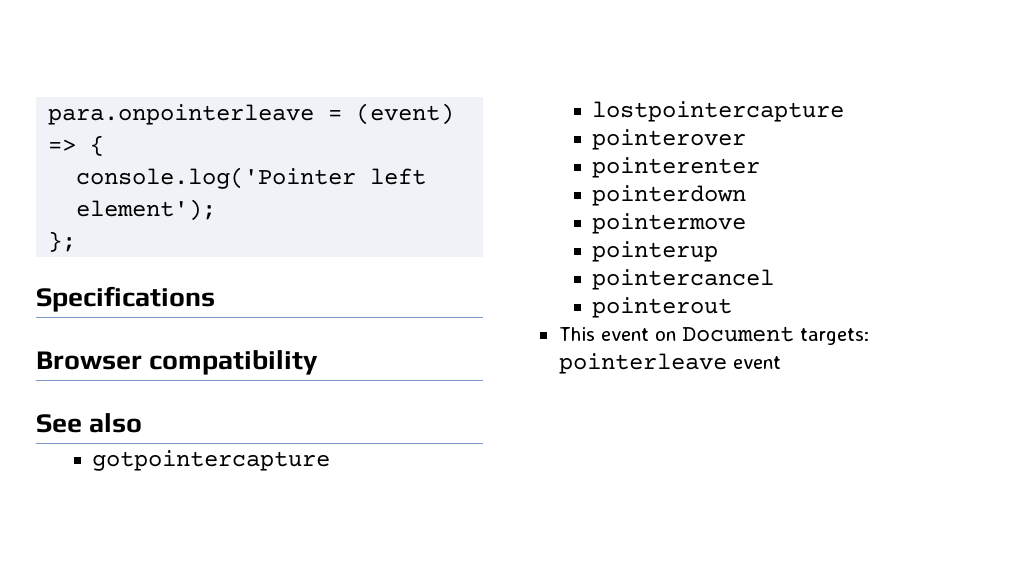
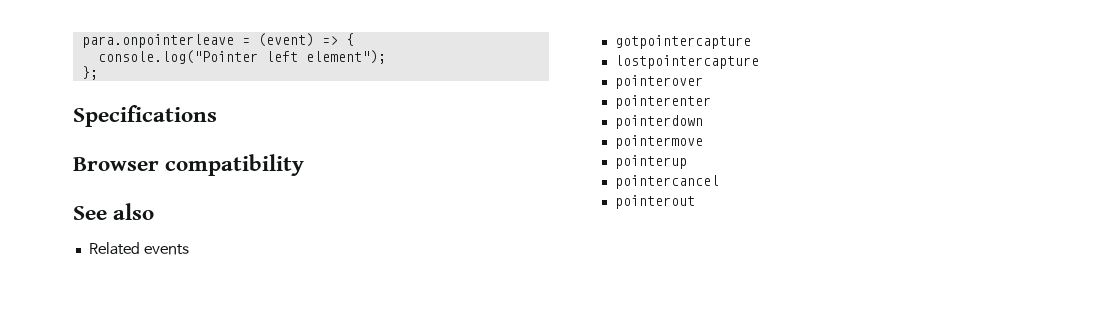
- console.log('Pointer left element');
+ console.log("Pointer left element");
+ Related events
- This event on Document targets: pointerleave event

